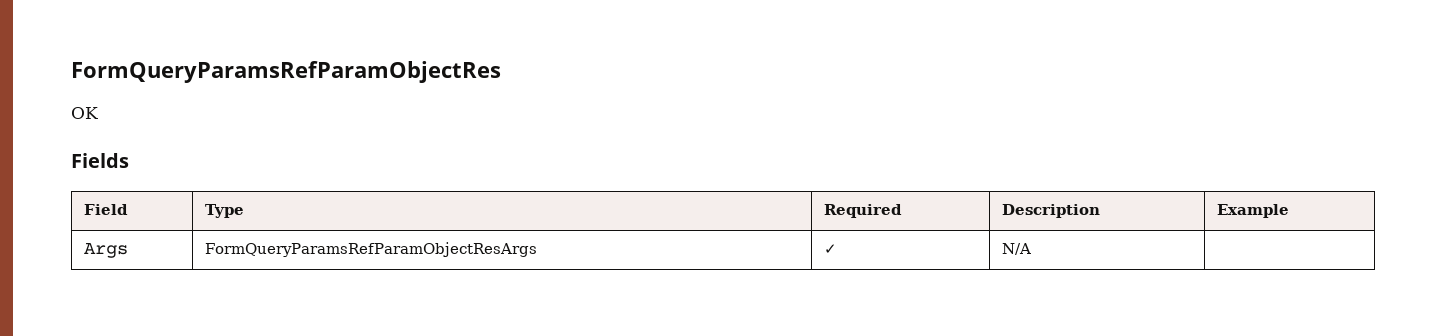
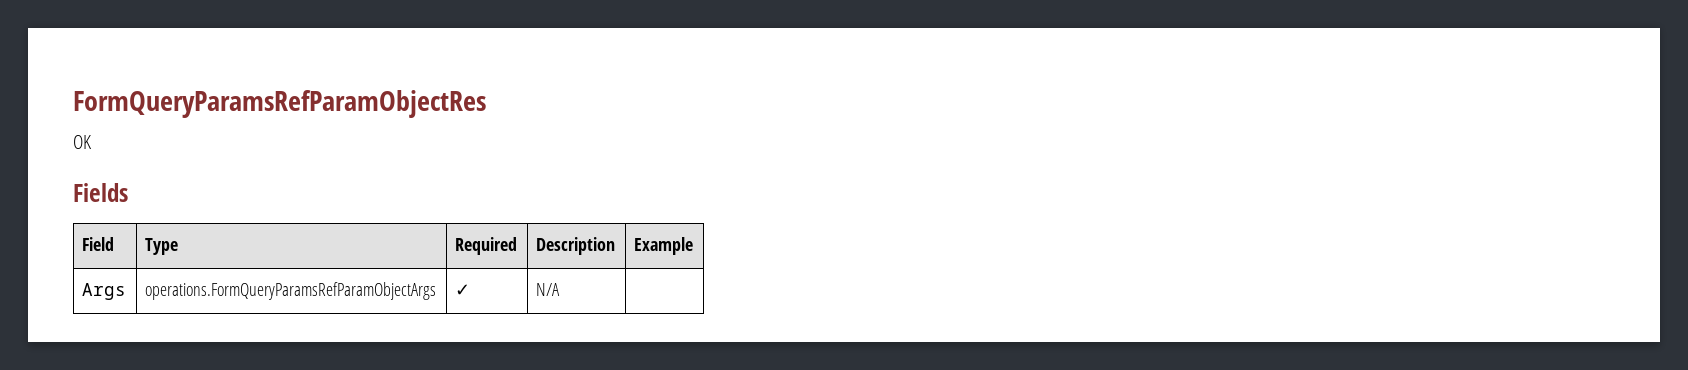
- Args | FormQueryParamsRefParamObjectResArgs | ✓ | N/A |
+ Args | operations.FormQueryParamsRefParamObjectArgs | ✓ | N/A |

